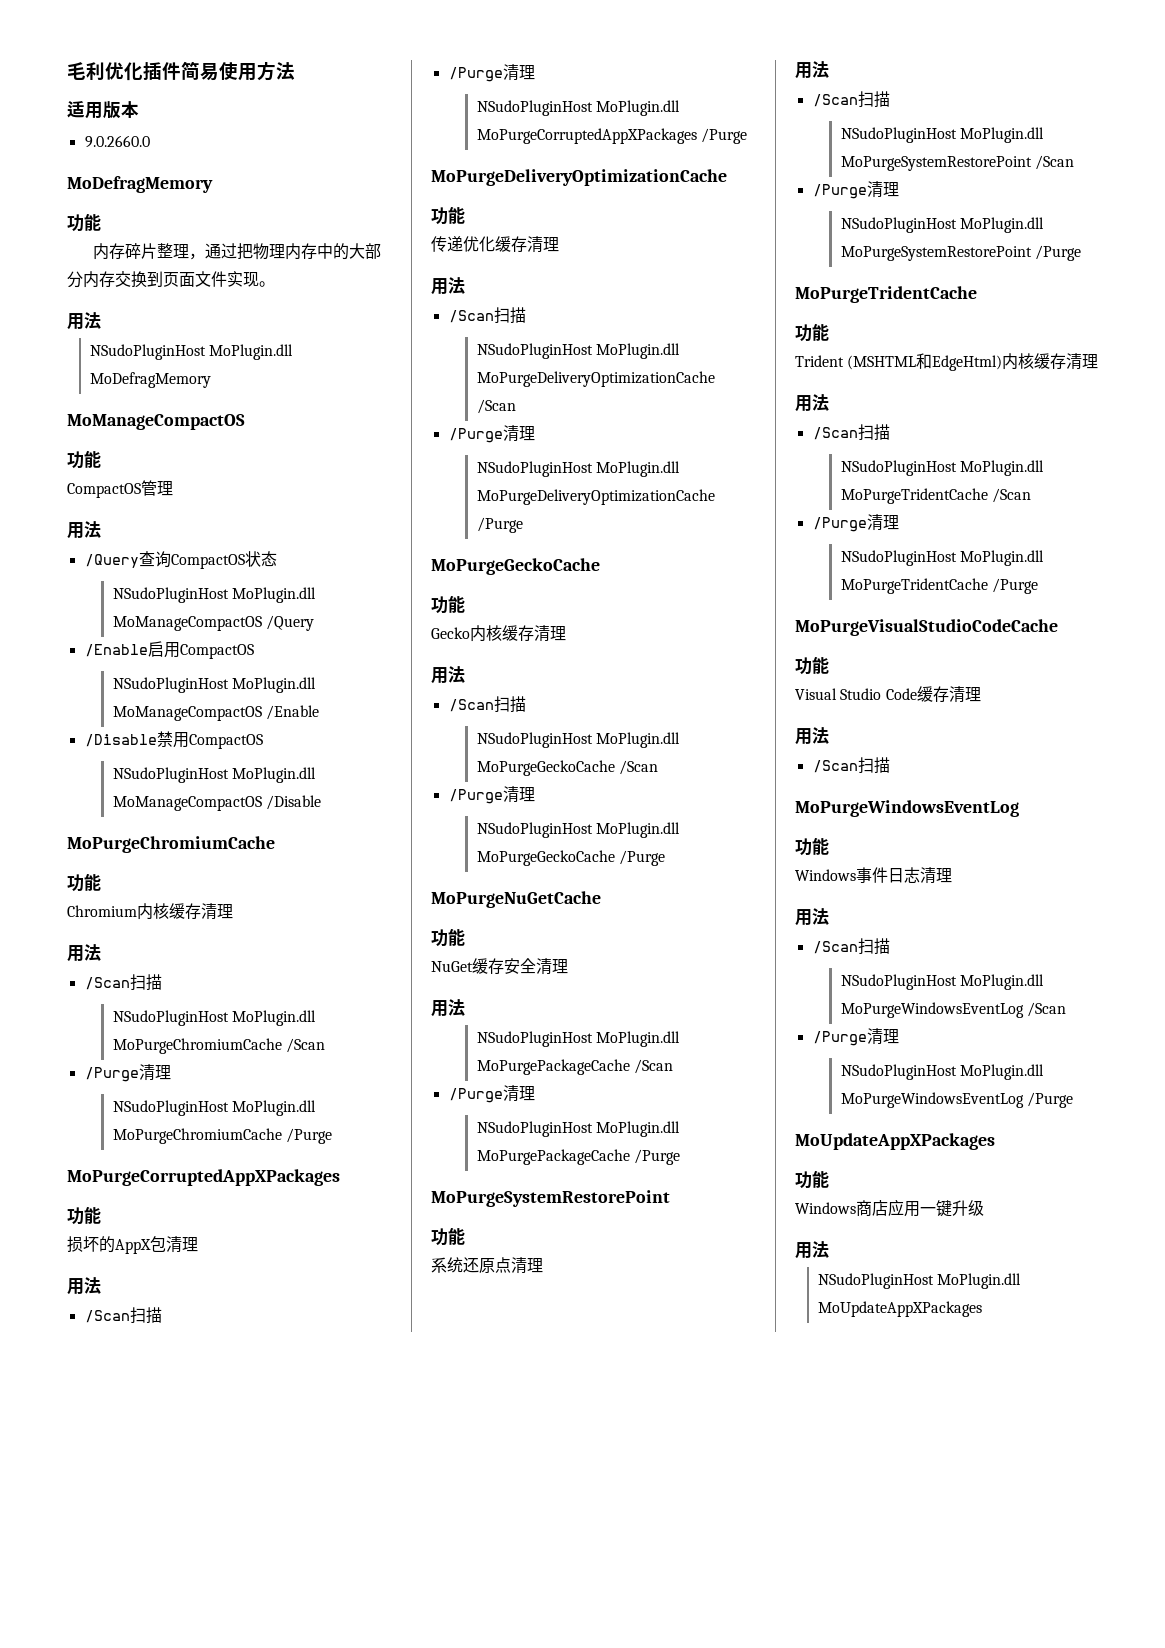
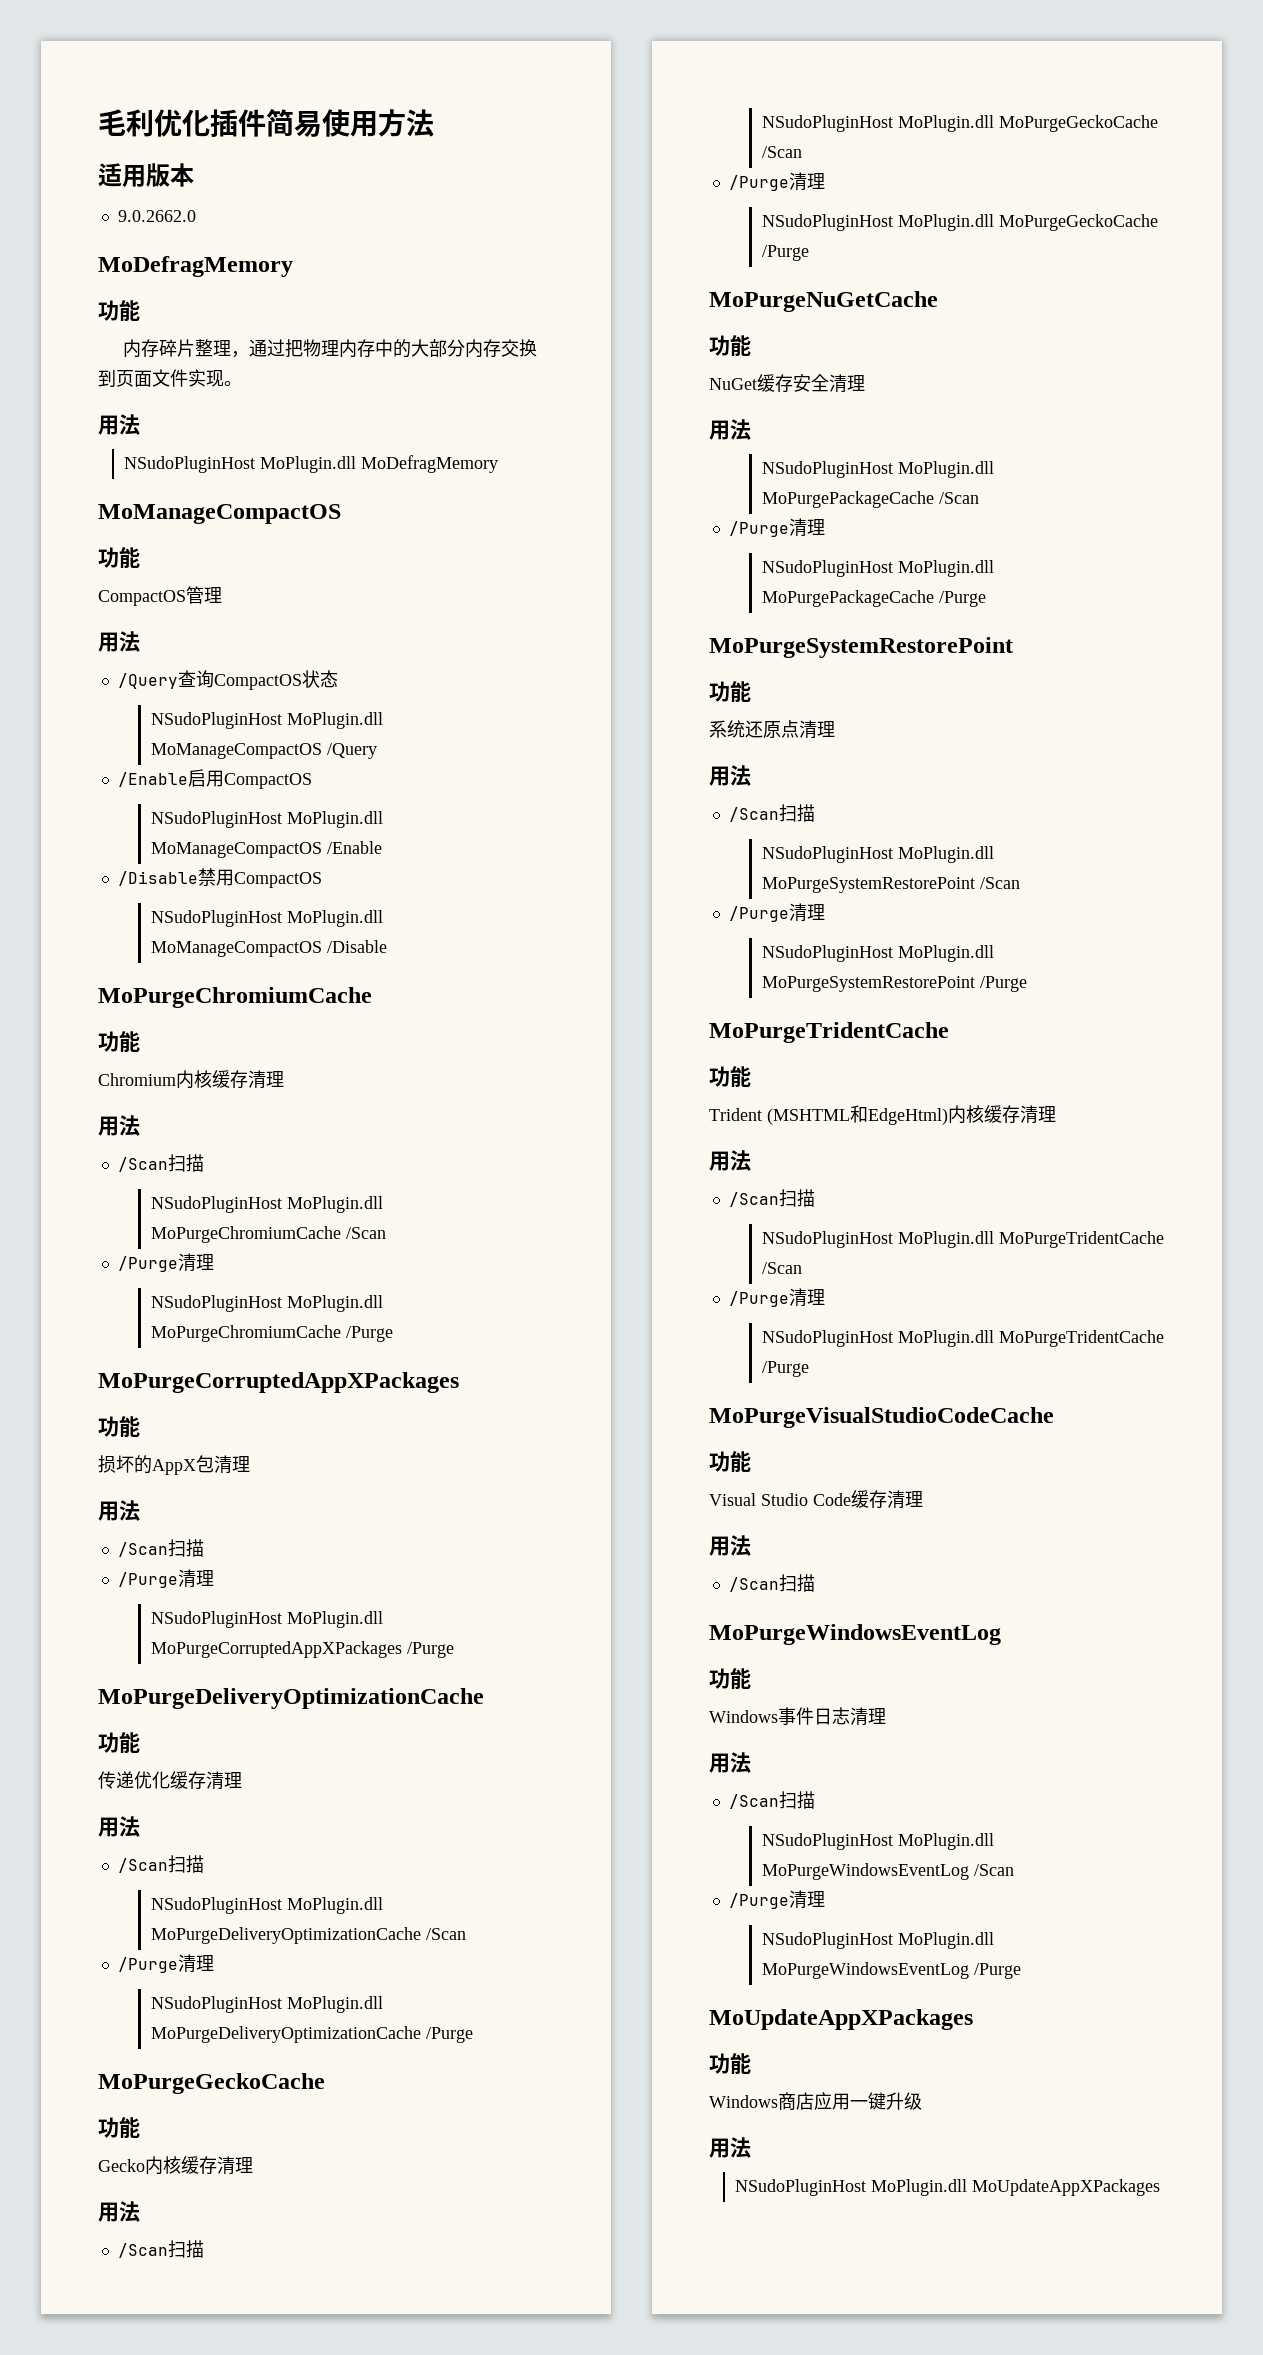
- 9.0.2660.0
+ 9.0.2662.0

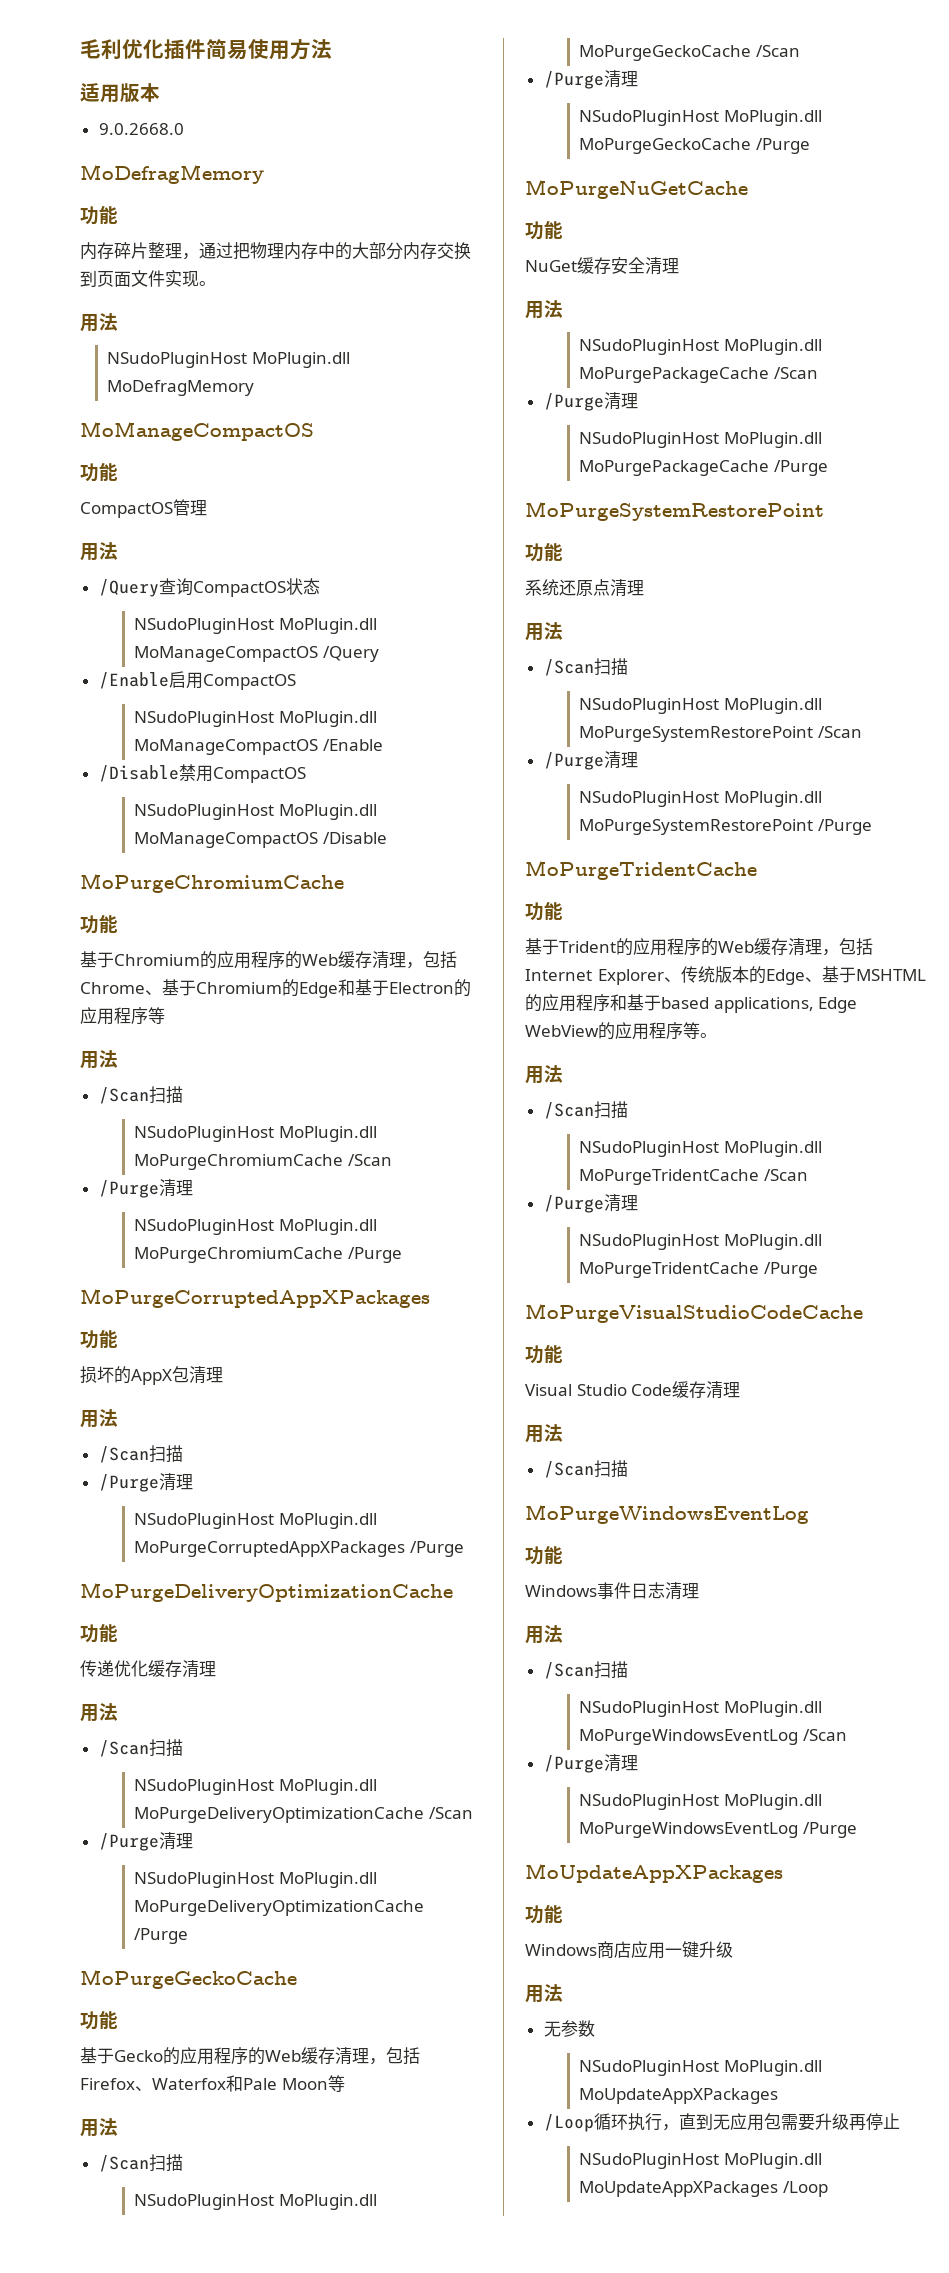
- 9.0.2662.0
+ 9.0.2668.0
- Chromium内核缓存清理
+ 基于Chromium的应用程序的Web缓存清理，包括Chrome、基于Chromium的Edge和基于Electron的应用程序等
- Gecko内核缓存清理
+ 基于Gecko的应用程序的Web缓存清理，包括Firefox、Waterfox和Pale Moon等
- Trident (MSHTML和EdgeHtml)内核缓存清理
+ 基于Trident的应用程序的Web缓存清理，包括Internet Explorer、传统版本的Edge、基于MSHTML的应用程序和基于based applications, Edge WebView的应用程序等。
+ 无参数
  NSudoPluginHost MoPlugin.dll MoUpdateAppXPackages
+ /Loop循环执行，直到无应用包需要升级再停止
+ NSudoPluginHost MoPlugin.dll MoUpdateAppXPackages /Loop

